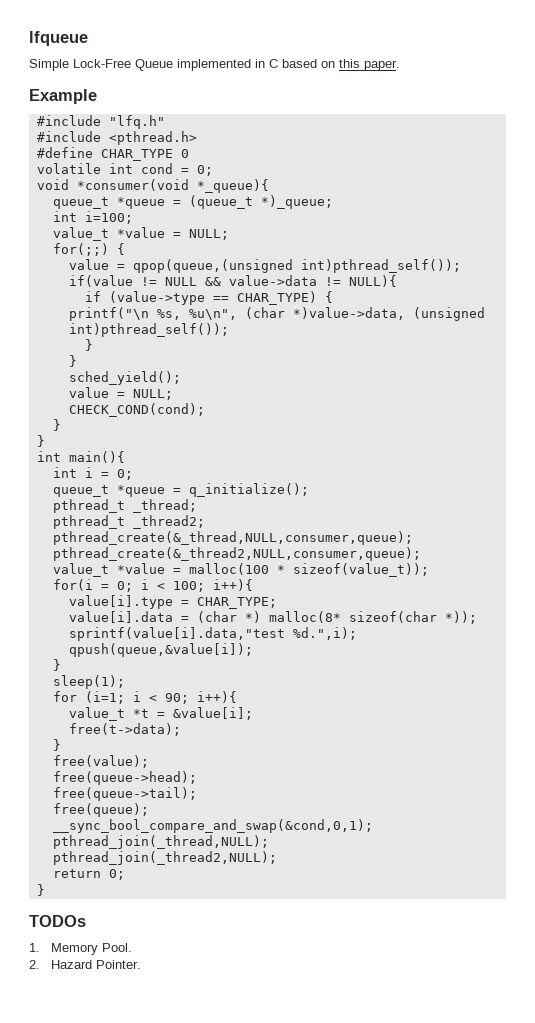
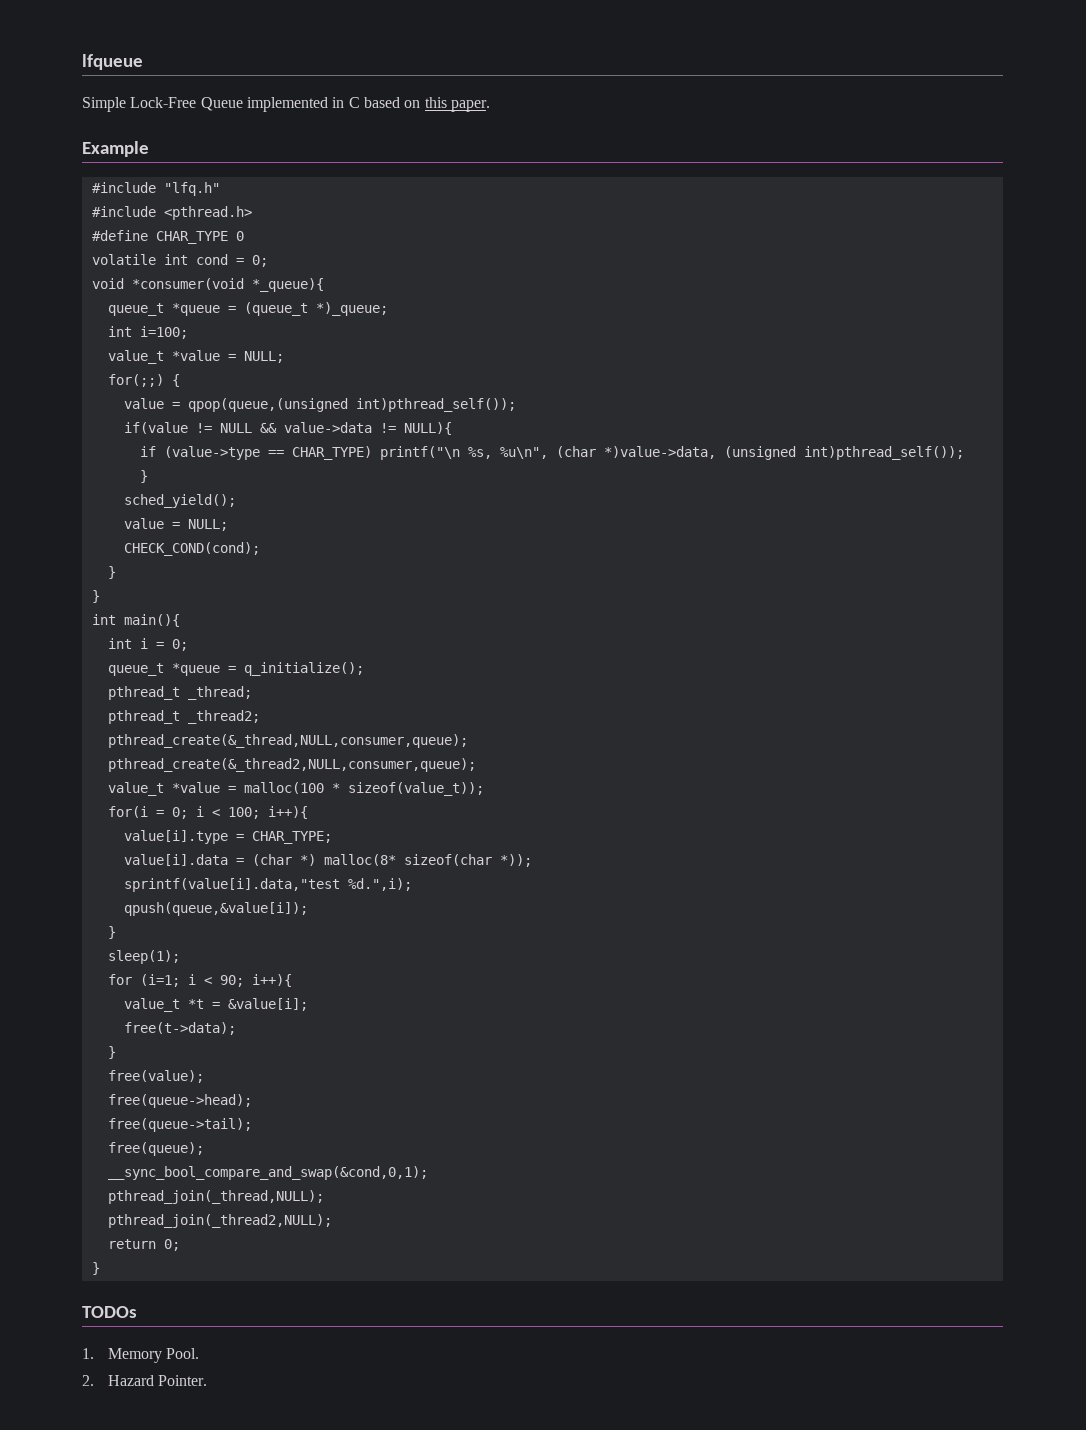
- if (value->type == CHAR_TYPE) {
- printf("\n %s, %u\n", (char *)value->data, (unsigned int)pthread_self());
- }
+ if (value->type == CHAR_TYPE) printf("\n %s, %u\n", (char *)value->data, (unsigned int)pthread_self());

